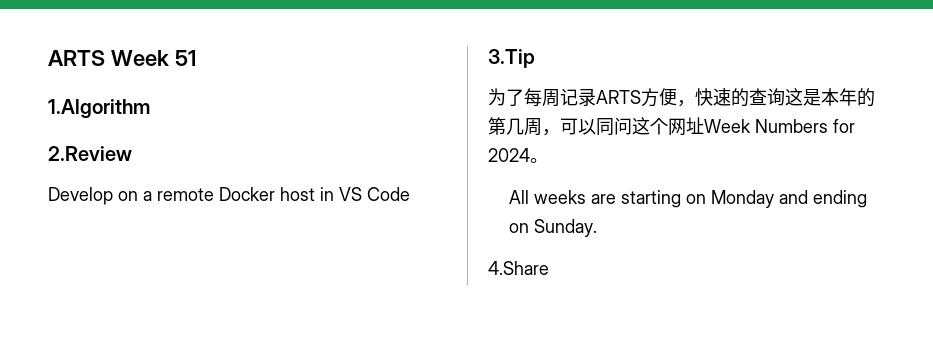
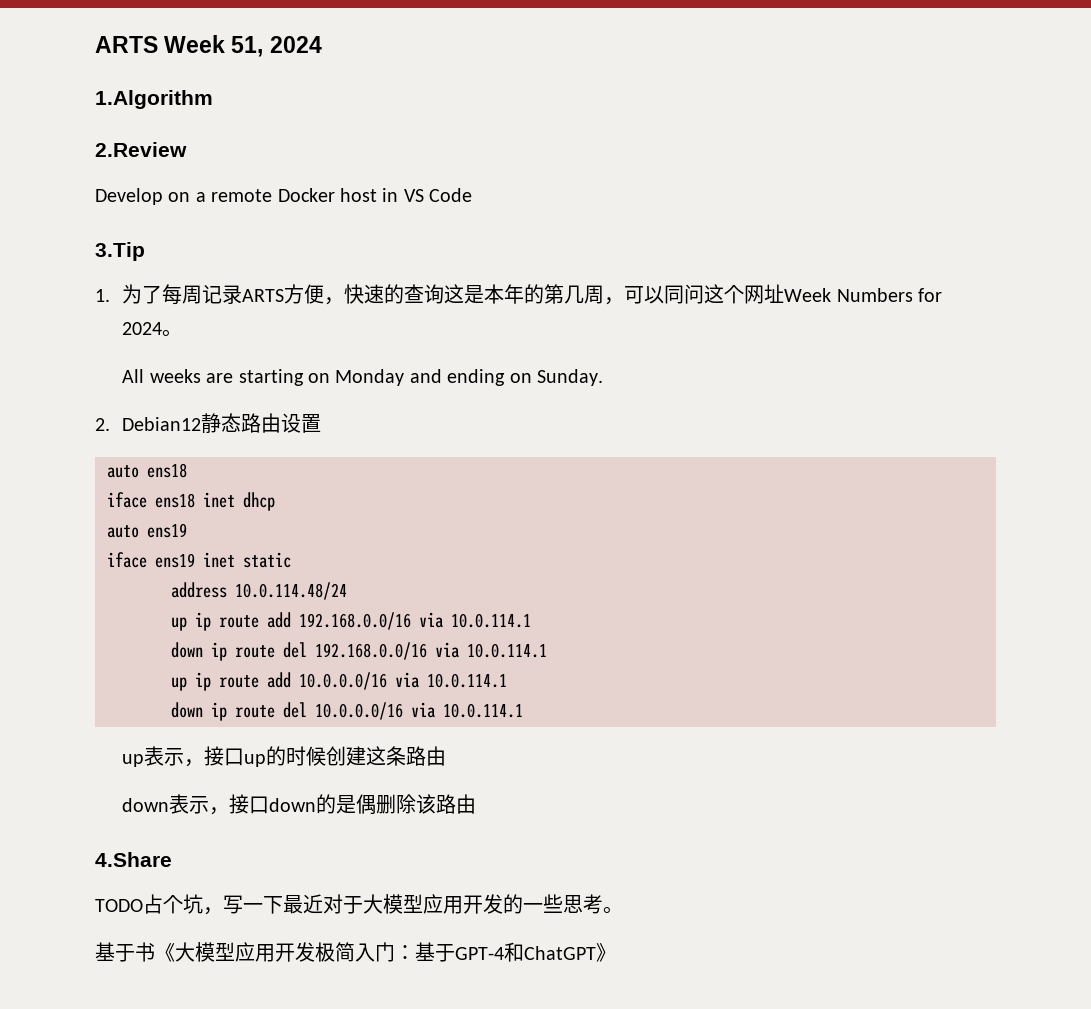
- ARTS Week 51
+ ARTS Week 51, 2024
- 为了每周记录ARTS方便，快速的查询这是本年的第几周，可以同问这个网址Week Numbers for 2024。
+ 1.为了每周记录ARTS方便，快速的查询这是本年的第几周，可以同问这个网址Week Numbers for 2024。
+ 2. Debian12静态路由设置
+ auto ens18
+ iface ens18 inet dhcp
+ auto ens19
+ iface ens19 inet static
+ address 10.0.114.48/24
+ up ip route add 192.168.0.0/16 via 10.0.114.1
+ down ip route del 192.168.0.0/16 via 10.0.114.1
+ up ip route add 10.0.0.0/16 via 10.0.114.1
+ down ip route del 10.0.0.0/16 via 10.0.114.1
+ up表示，接口up的时候创建这条路由
+ down表示，接口down的是偶删除该路由
  4.Share
+ TODO占个坑，写一下最近对于大模型应用开发的一些思考。
+ 基于书《大模型应用开发极简入门：基于GPT-4和ChatGPT》

